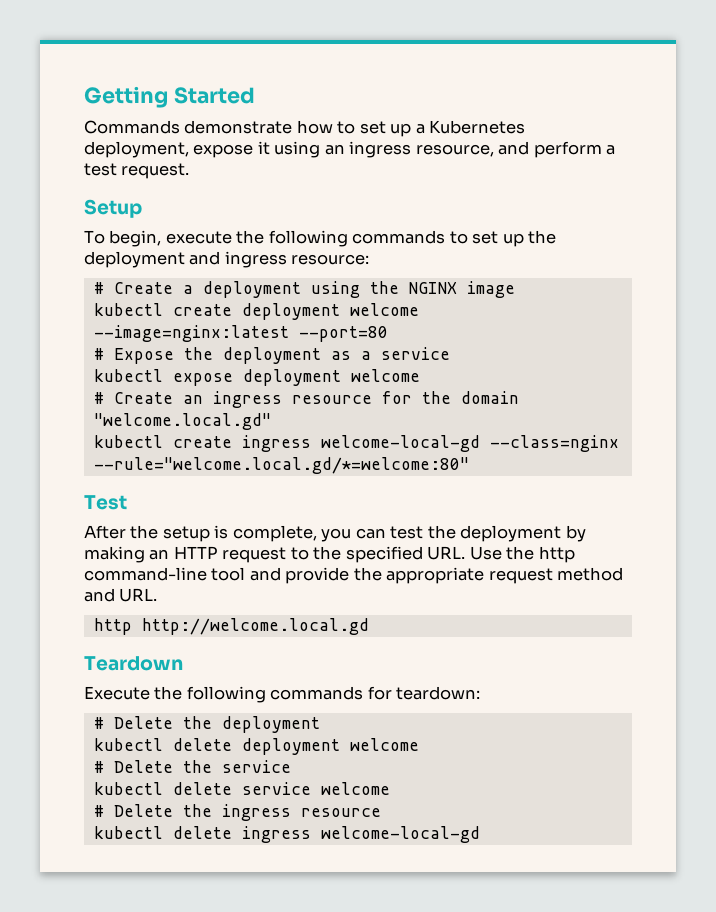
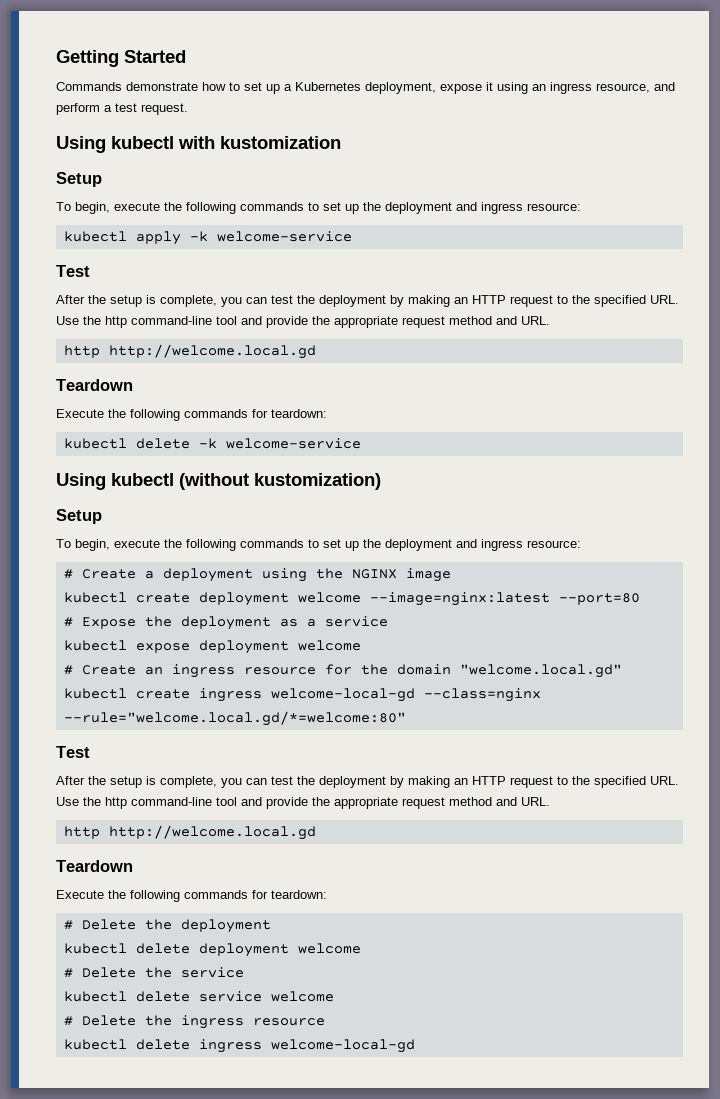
+ Using kubectl with kustomization
+ Setup
+ To begin, execute the following commands to set up the deployment and ingress resource:
+ kubectl apply -k welcome-service
+ Test
+ After the setup is complete, you can test the deployment by making an HTTP request to the specified URL. Use the http command-line tool and provide the appropriate request method and URL.
+ http http://welcome.local.gd
+ Teardown
+ Execute the following commands for teardown:
+ kubectl delete -k welcome-service
+ Using kubectl (without kustomization)

